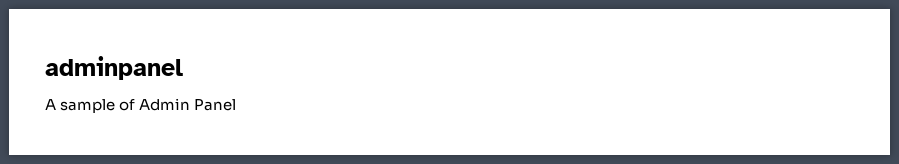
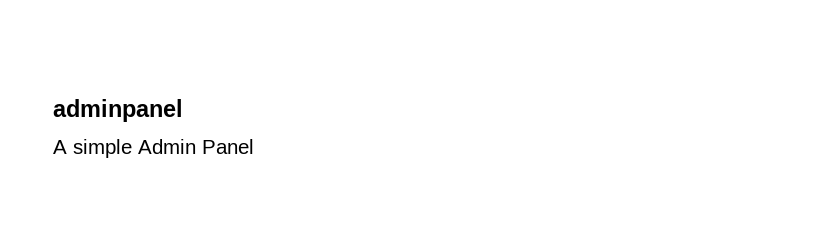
- A sample of Admin Panel
+ A simple Admin Panel

